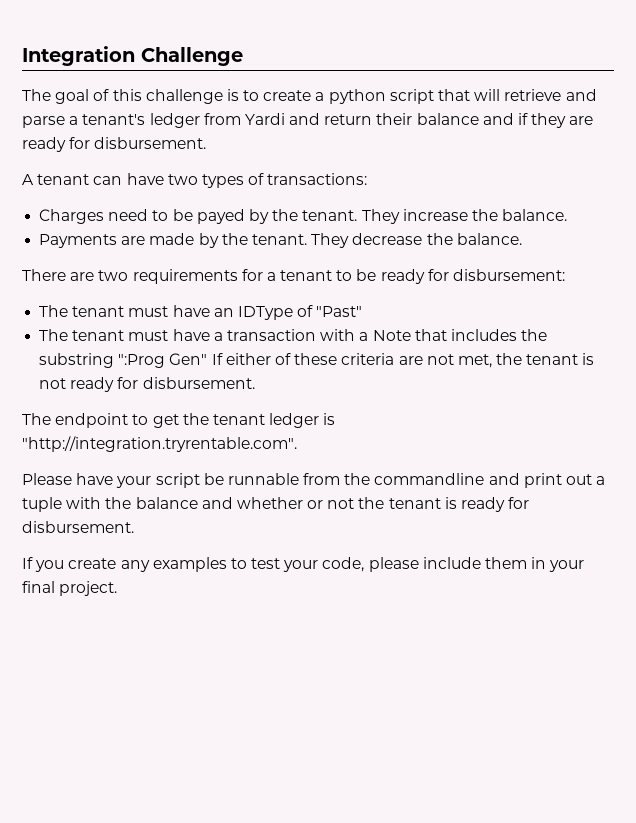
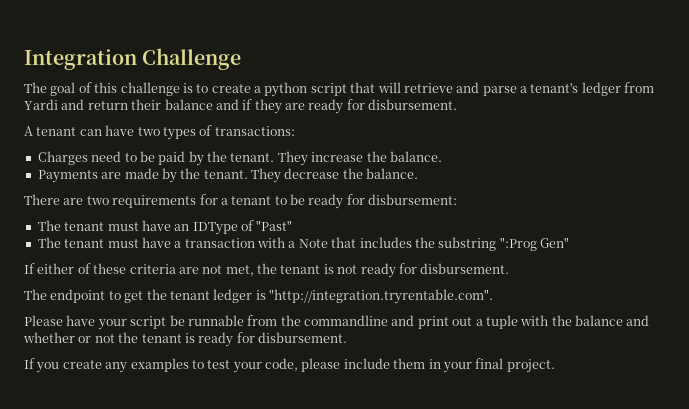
- Charges need to be payed by the tenant.
+ Charges need to be paid by the tenant.
- The tenant must have a transaction with a Note that includes the substring ":Prog Gen" If either of these criteria are not met, the tenant is not ready for disbursement.
+ The tenant must have a transaction with a Note that includes the substring ":Prog Gen"
+ If either of these criteria are not met, the tenant is not ready for disbursement.

